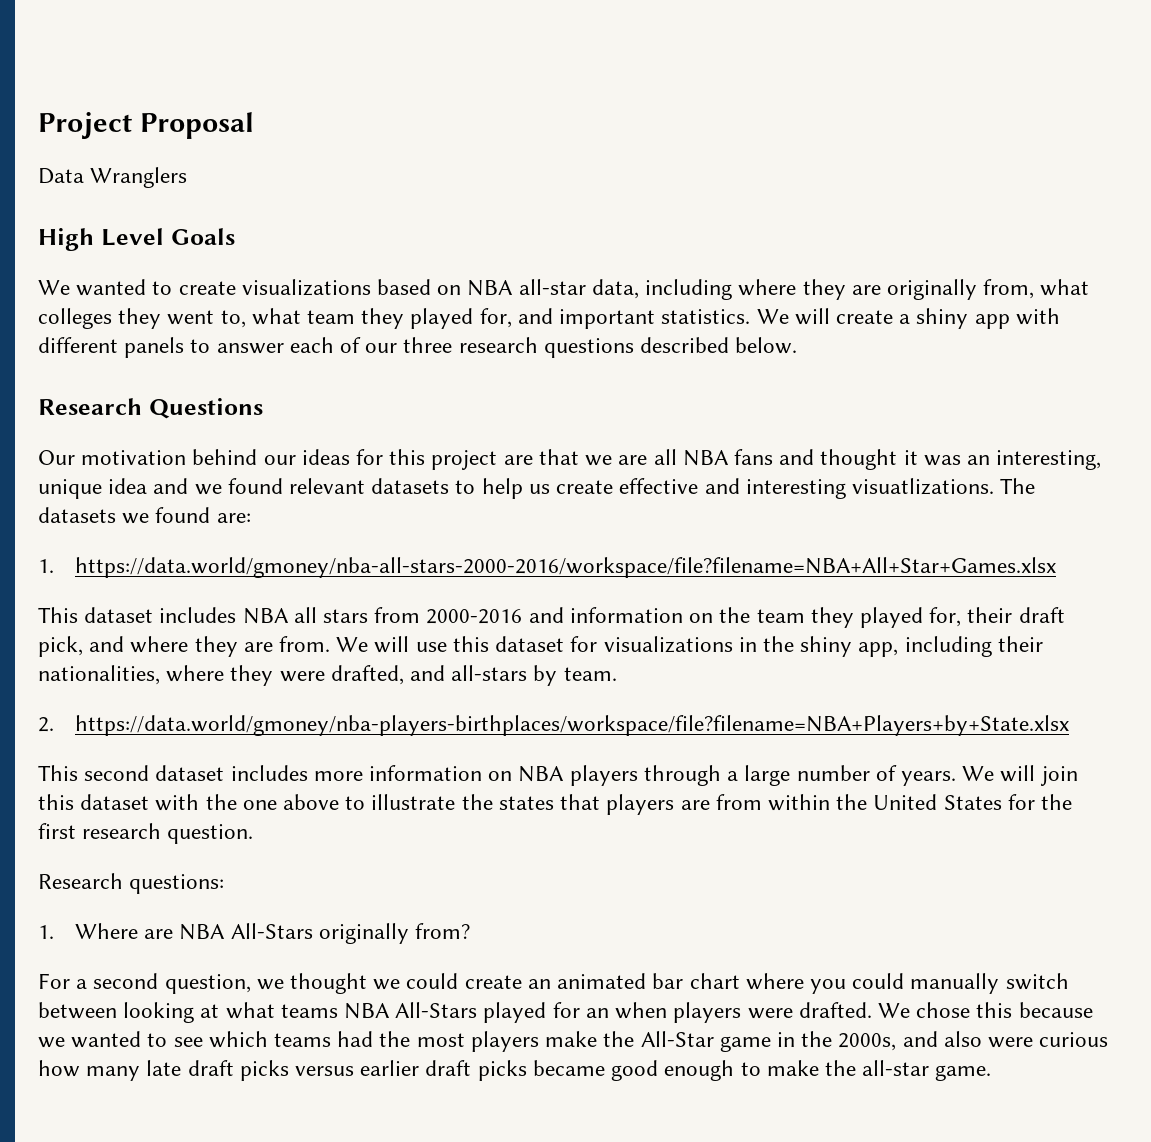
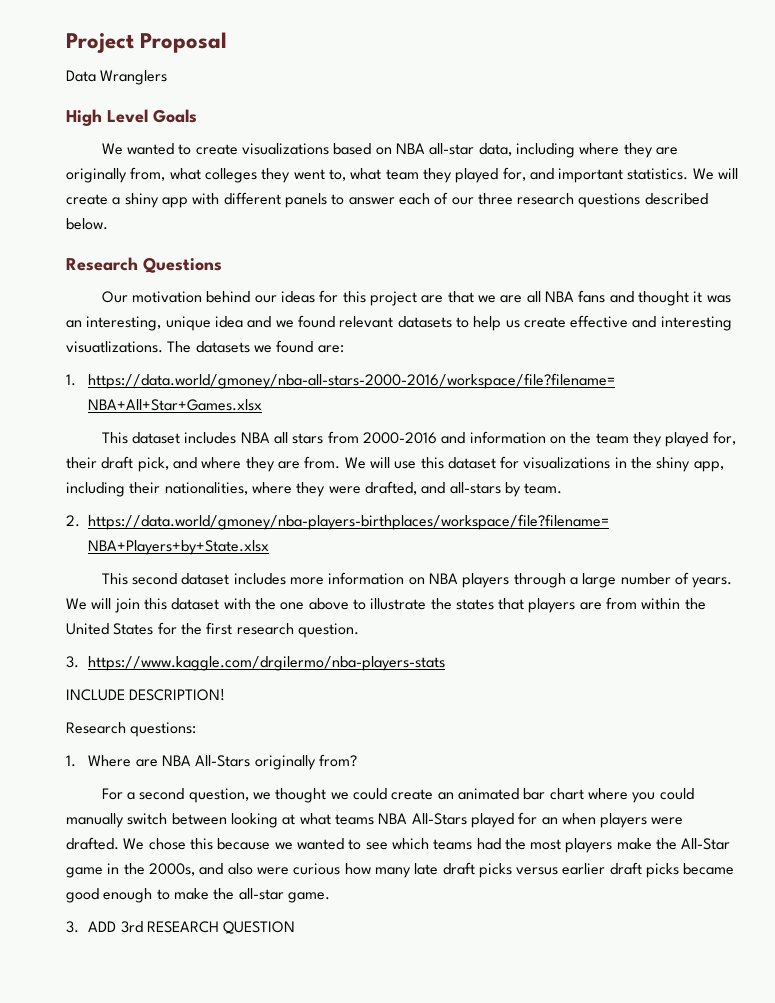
+ 3. https://www.kaggle.com/drgilermo/nba-players-stats
+ INCLUDE DESCRIPTION!
+ 3. ADD 3rd RESEARCH QUESTION

